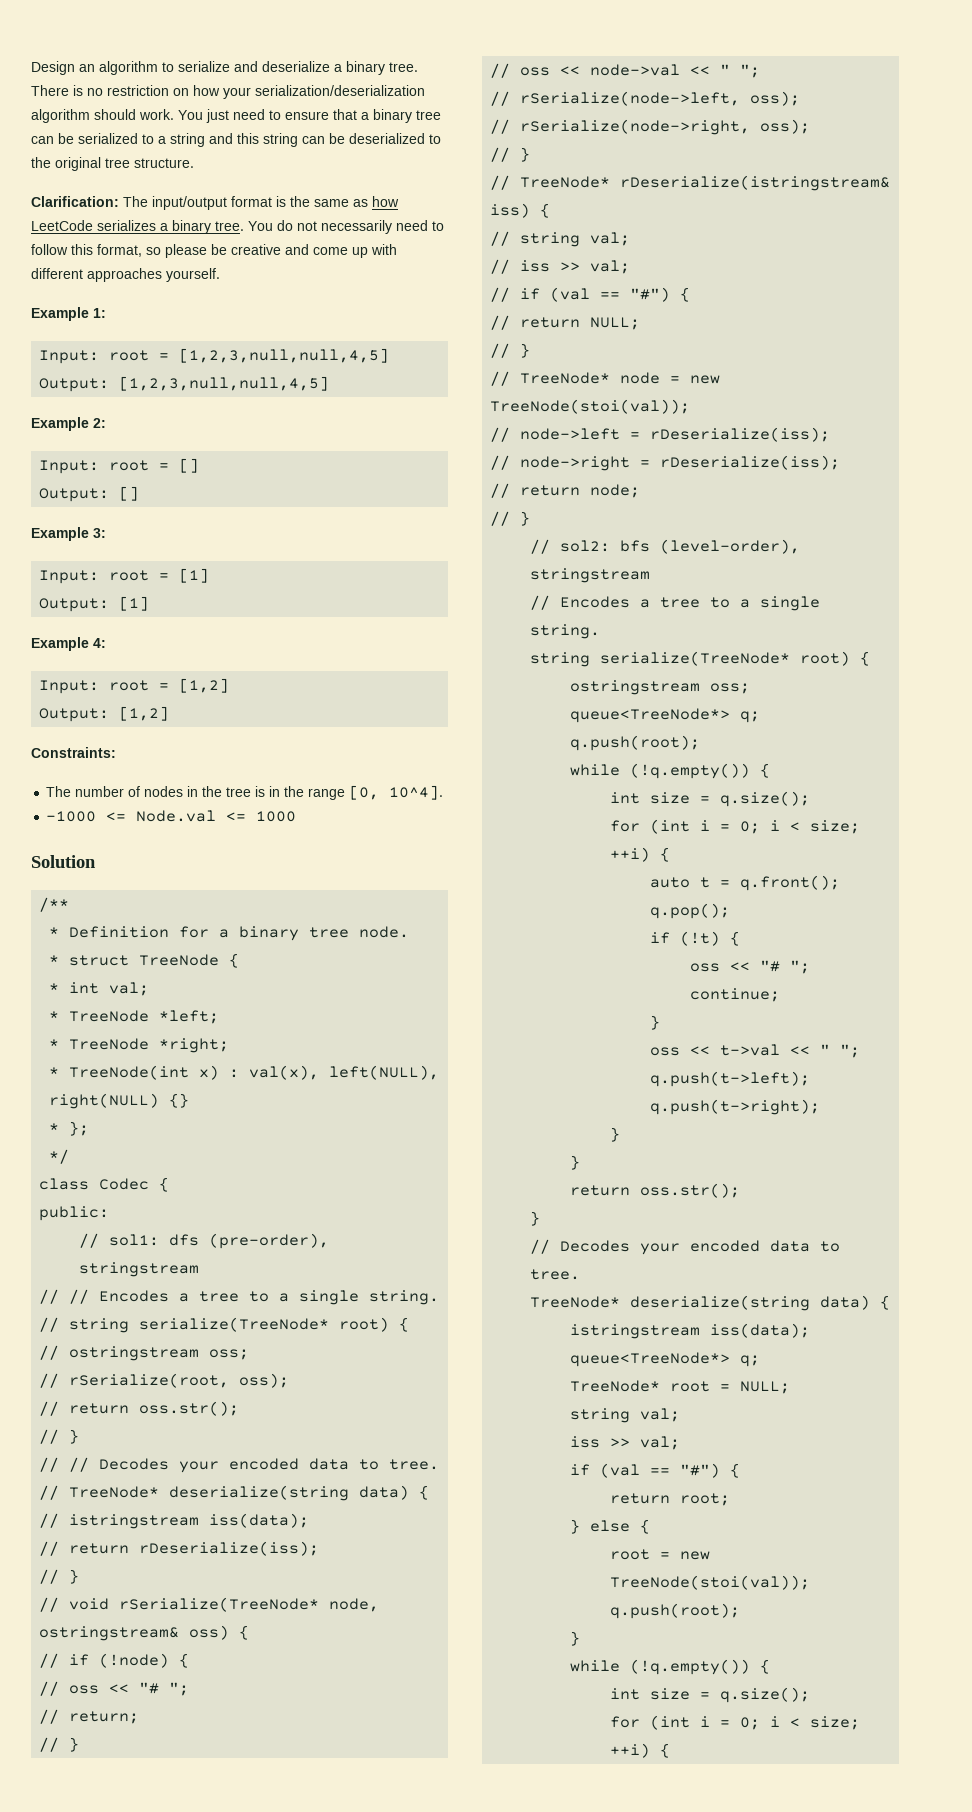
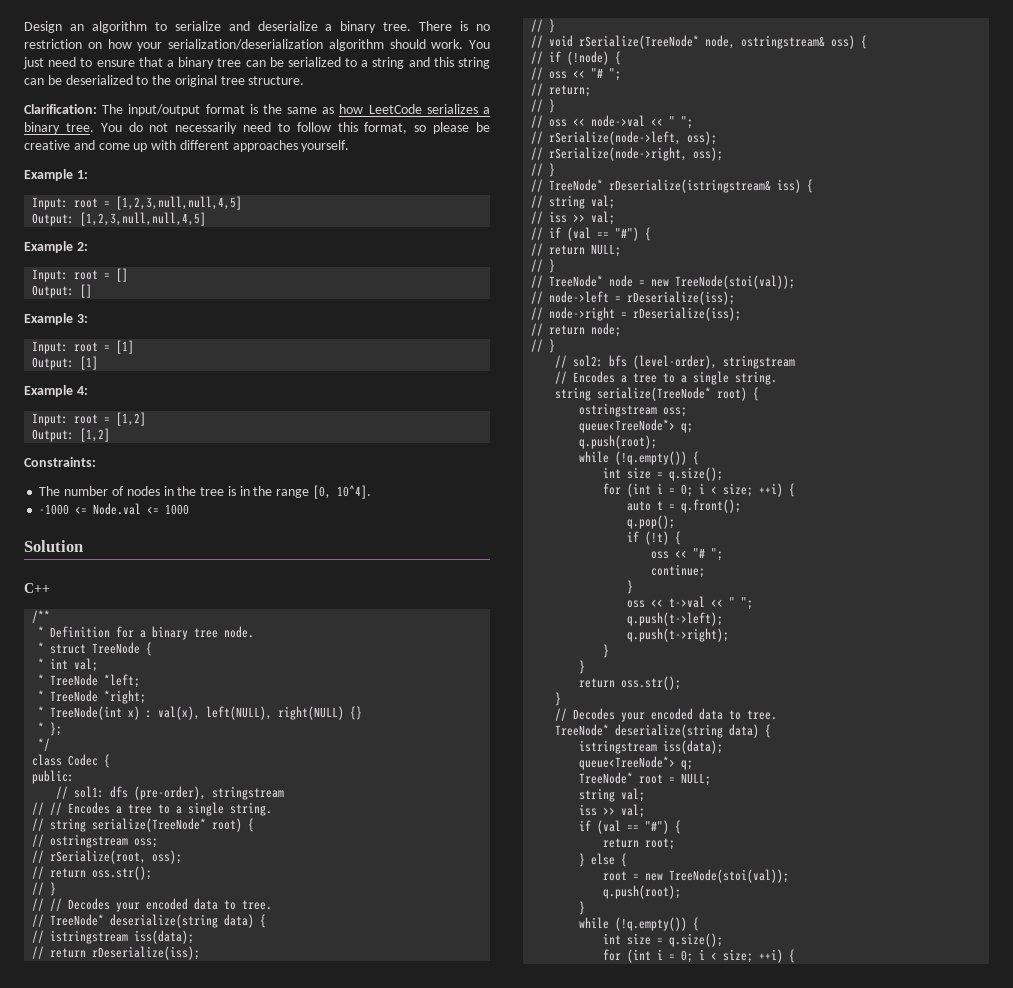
+ C++

